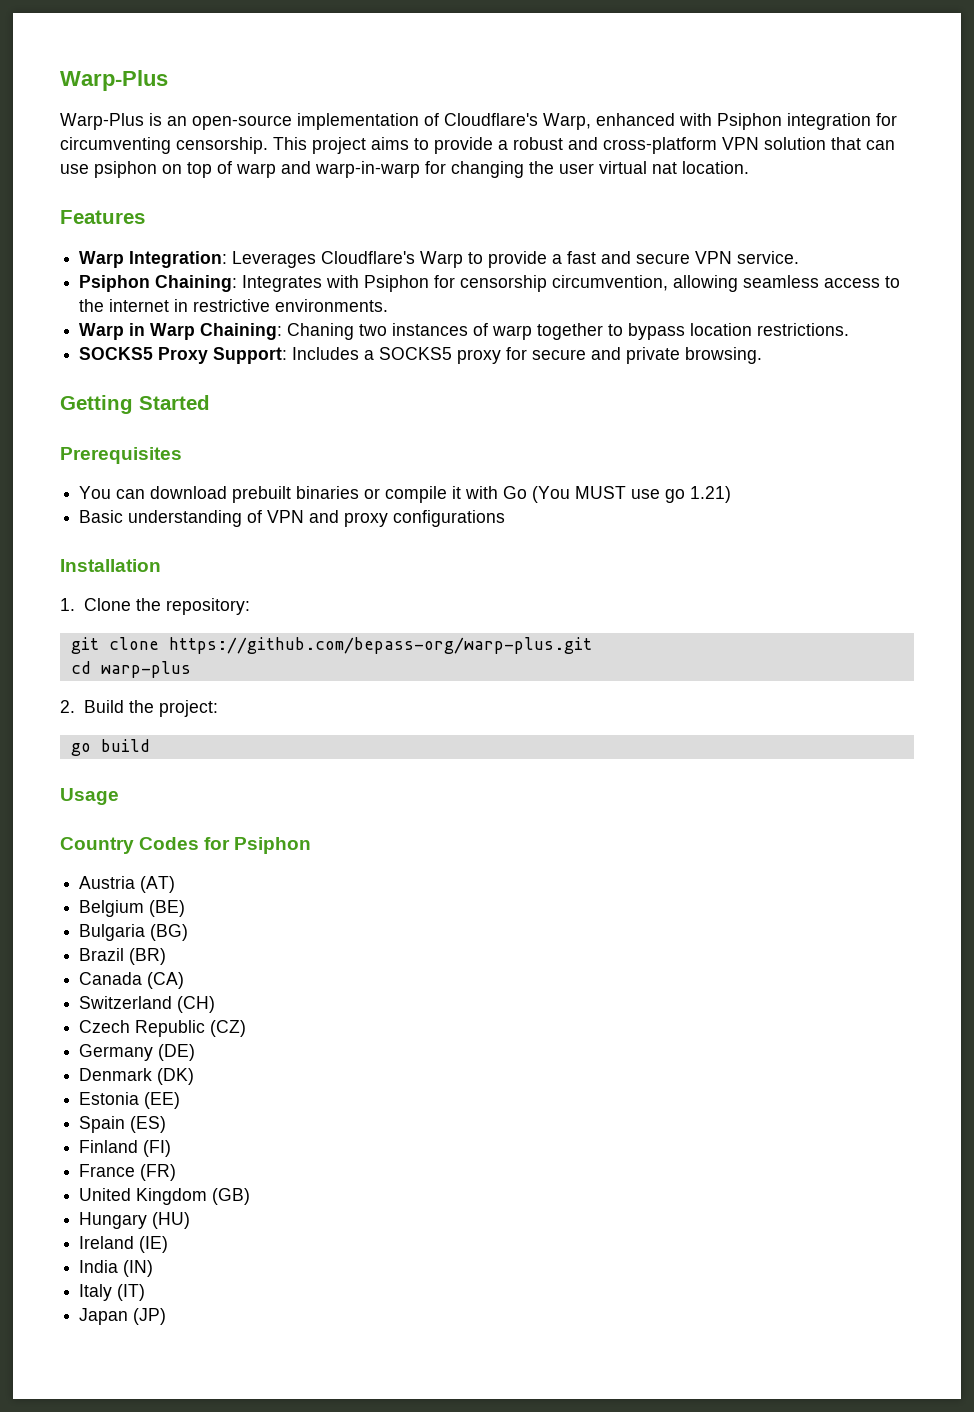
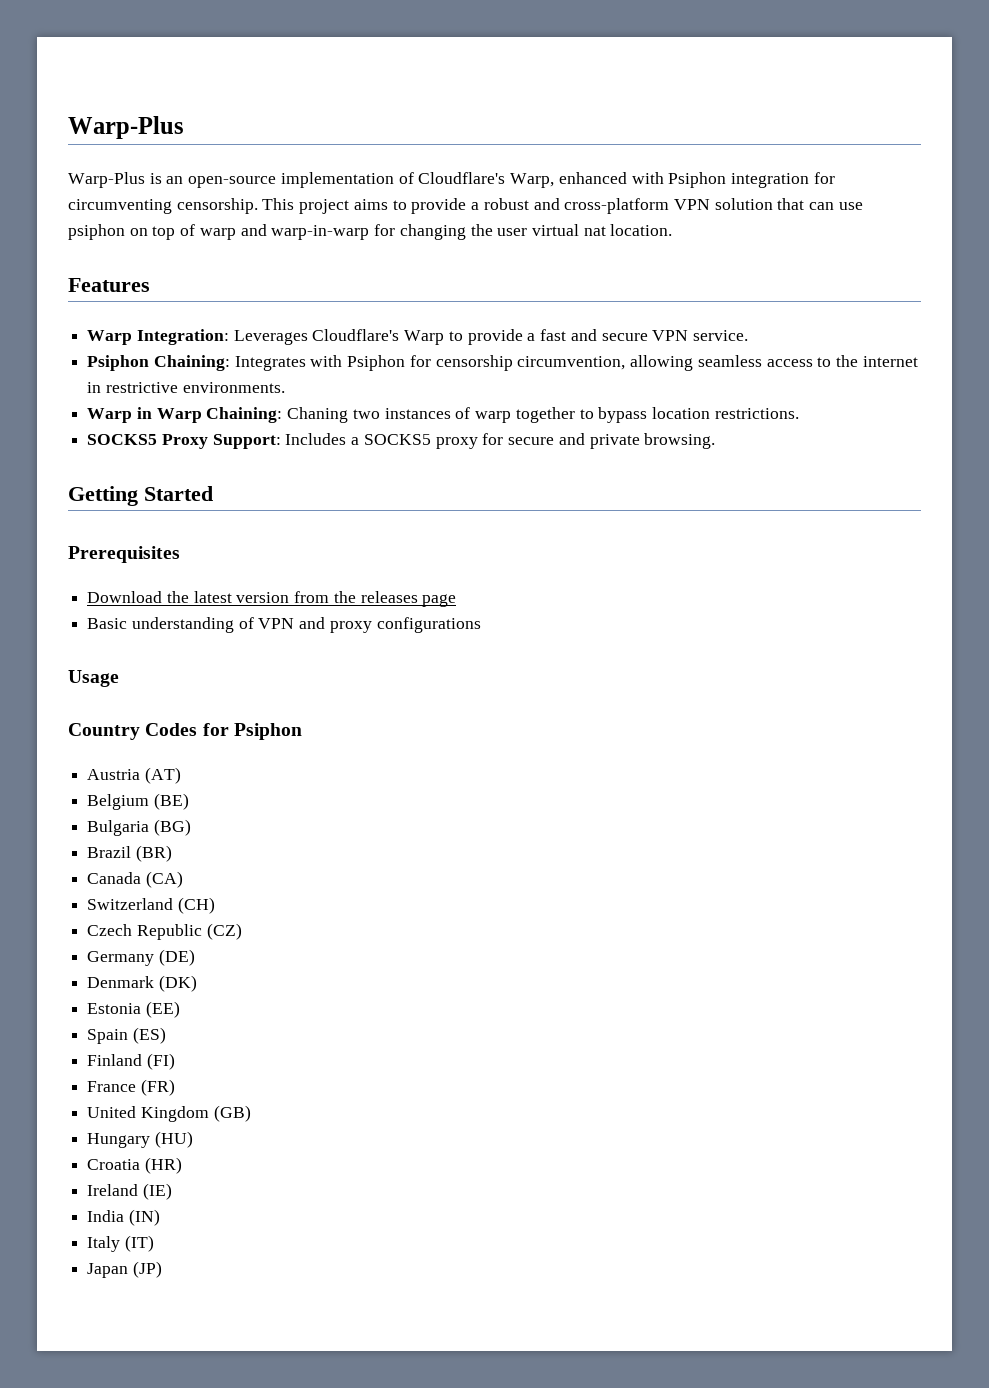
- You can download prebuilt binaries or compile it with Go (You MUST use go 1.21)
+ Download the latest version from the releases page
- Installation
- 1. Clone the repository:
- git clone https://github.com/bepass-org/warp-plus.git
- cd warp-plus
- 2. Build the project:
- go build
+ Croatia (HR)

